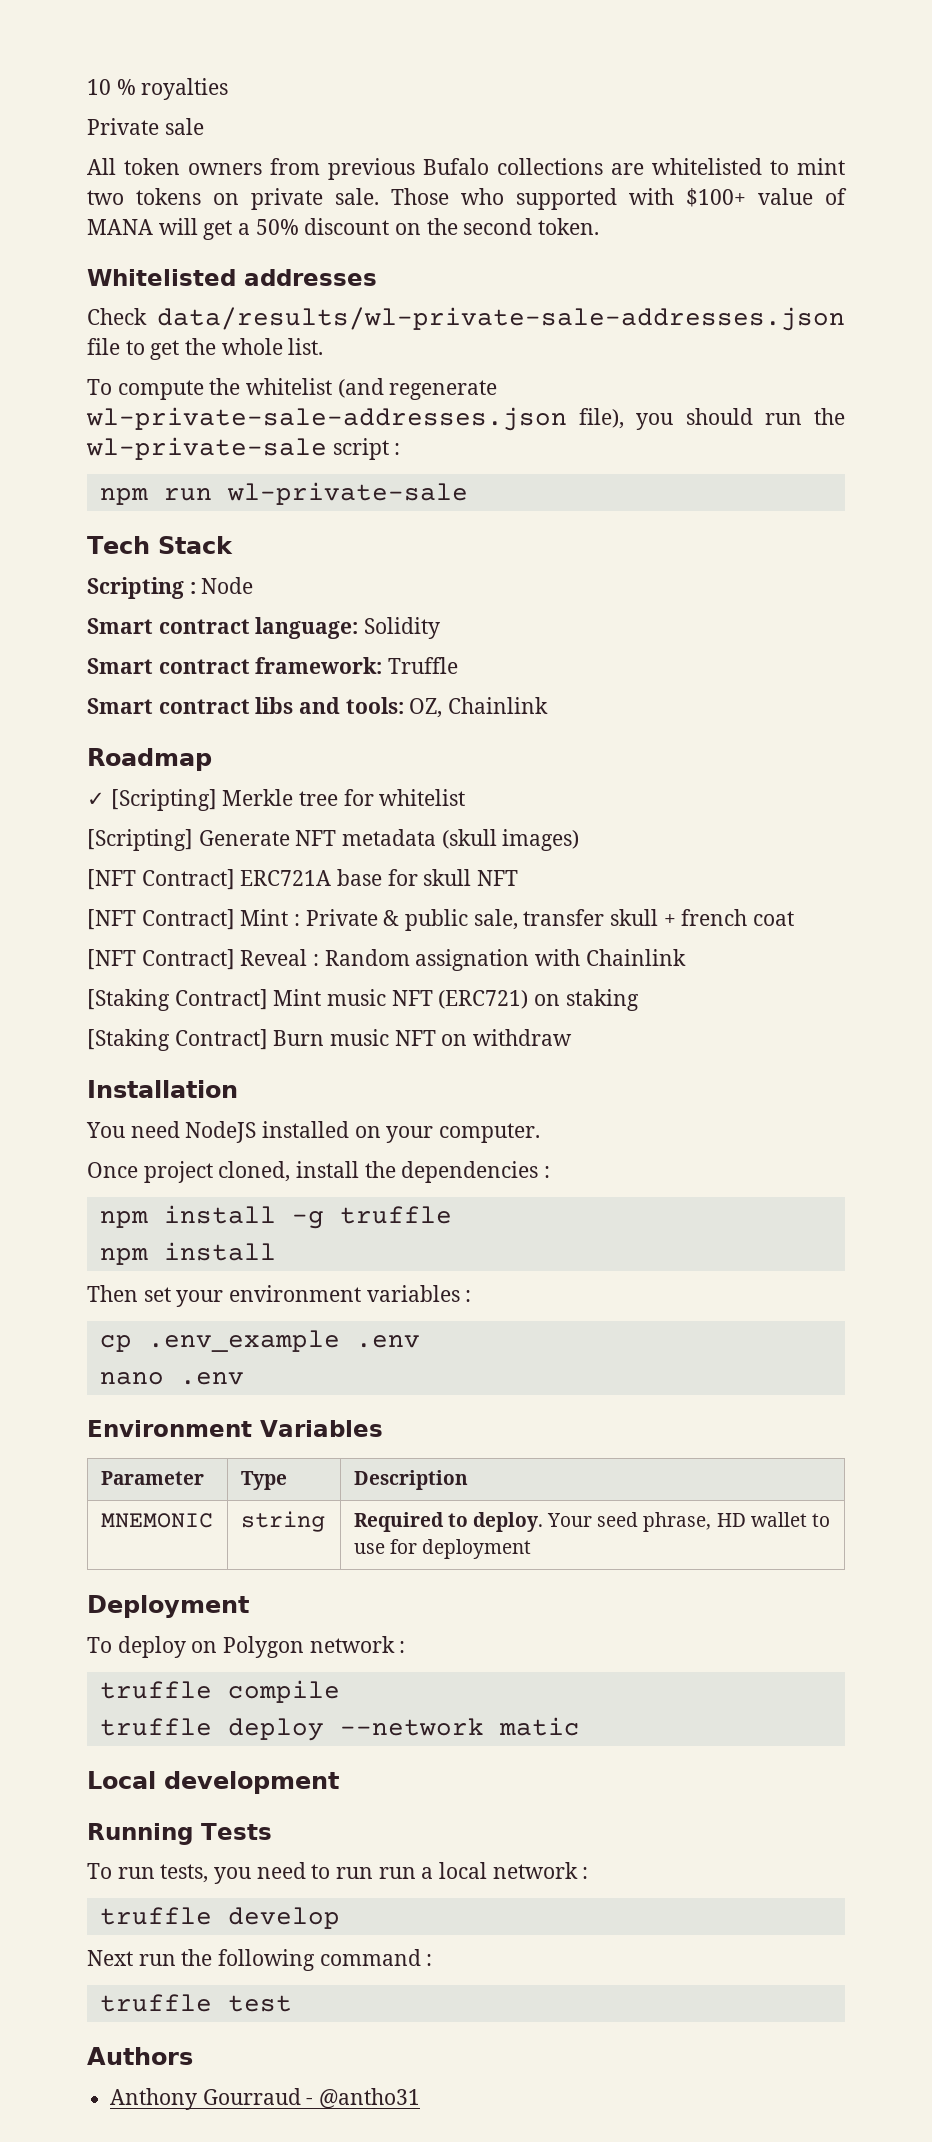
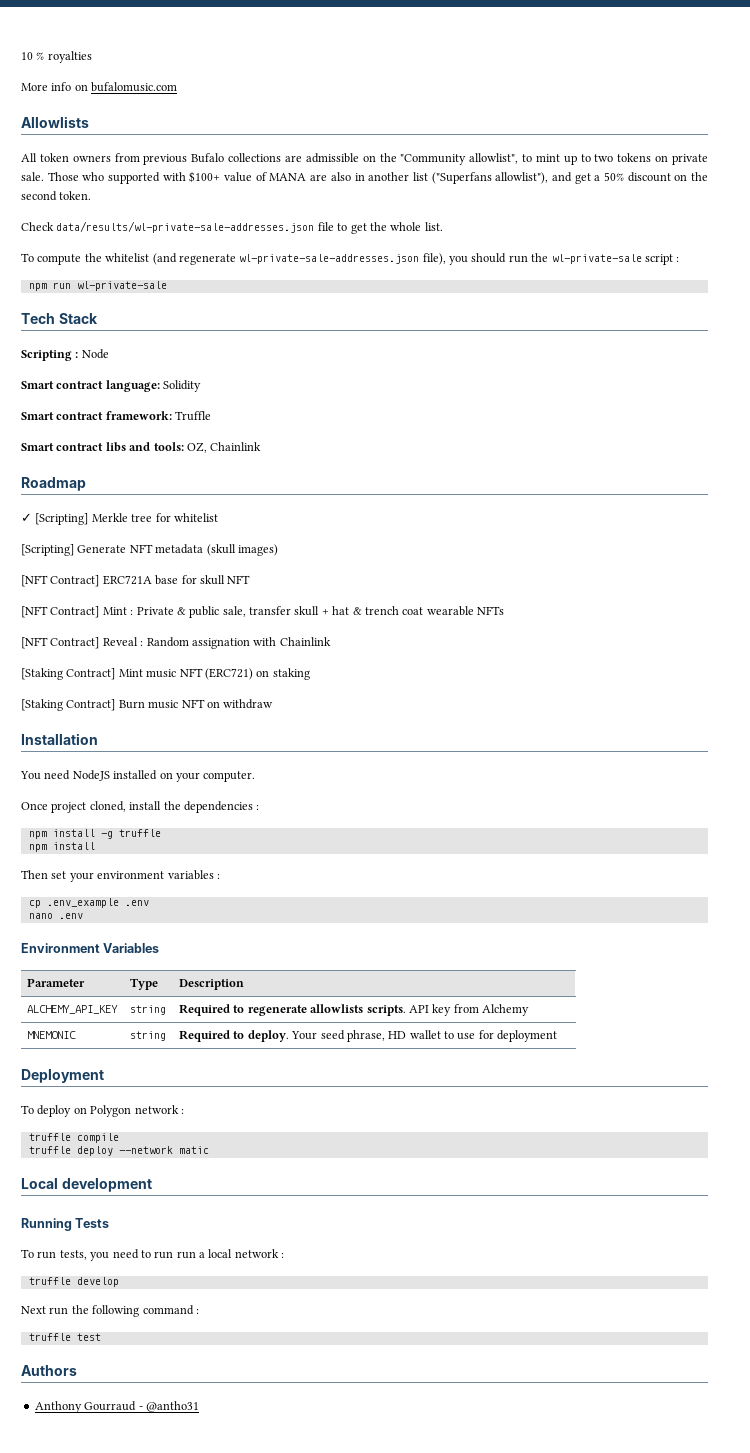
- Private sale
+ More info on bufalomusic.com
+ Allowlists
- All token owners from previous Bufalo collections are whitelisted to mint two tokens on private sale.
+ All token owners from previous Bufalo collections are admissible on the "Community allowlist", to mint up to two tokens on private sale.
- Those who supported with $100+ value of MANA will get a 50% discount on the second token.
+ Those who supported with $100+ value of MANA are also in another list ("Superfans allowlist"), and get a 50% discount on the second token.
- Whitelisted addresses
- [NFT Contract] Mint : Private & public sale, transfer skull + french coat
+ [NFT Contract] Mint : Private & public sale, transfer skull + hat & trench coat wearable NFTs
+ ALCHEMY_API_KEY | string | Required to regenerate allowlists scripts. API key from Alchemy

